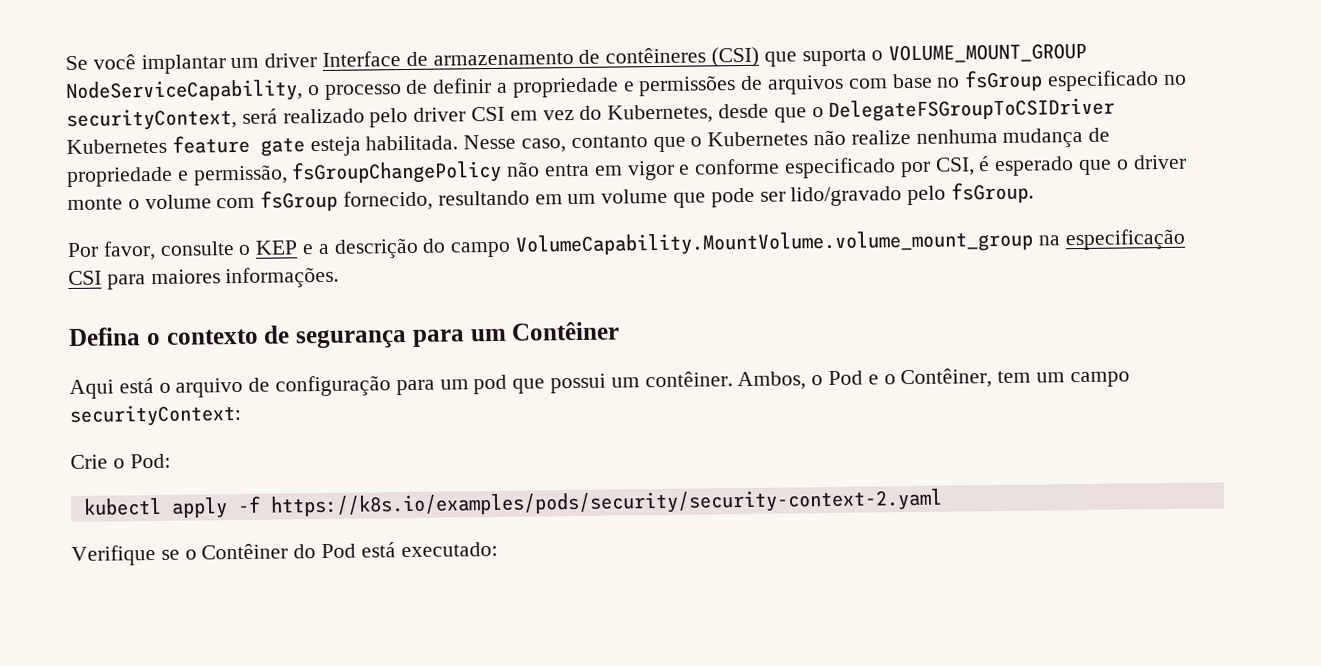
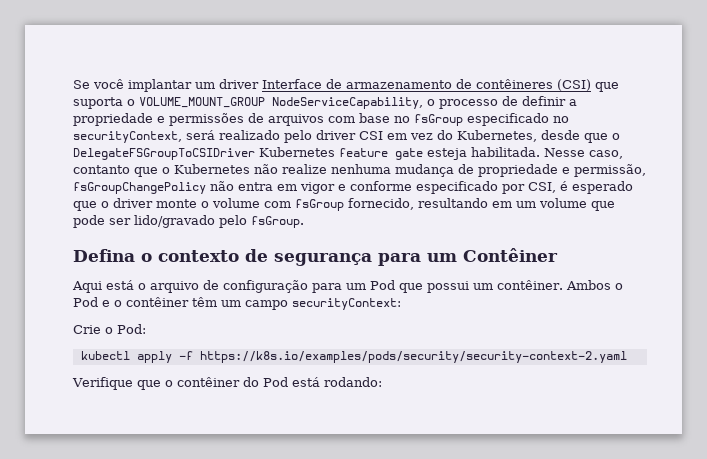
- Por favor, consulte o KEP e a descrição do campo VolumeCapability.MountVolume.volume_mount_group na especificação CSI para maiores informações.
- Aqui está o arquivo de configuração para um pod que possui um contêiner.
+ Aqui está o arquivo de configuração para um Pod que possui um contêiner.
- Ambos, o Pod e o Contêiner, tem um campo securityContext:
+ Ambos o Pod e o contêiner têm um campo securityContext:
- Verifique se o Contêiner do Pod está executado:
+ Verifique que o contêiner do Pod está rodando:

